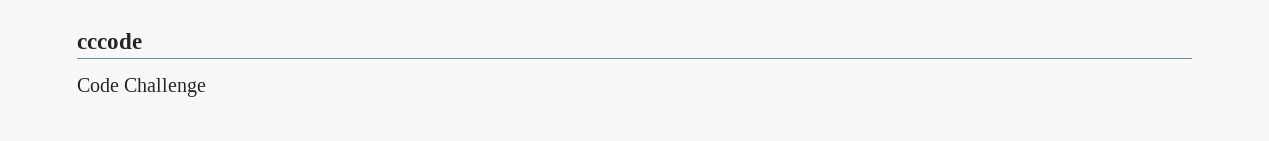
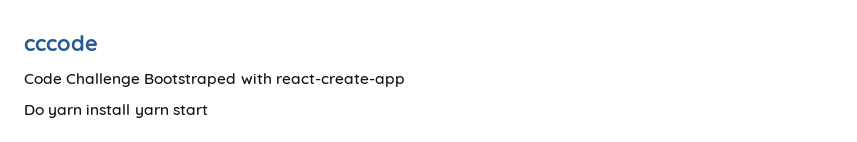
- Code Challenge
+ Code Challenge Bootstraped with react-create-app
+ Do yarn install yarn start

